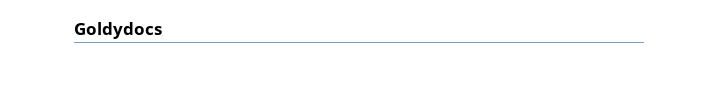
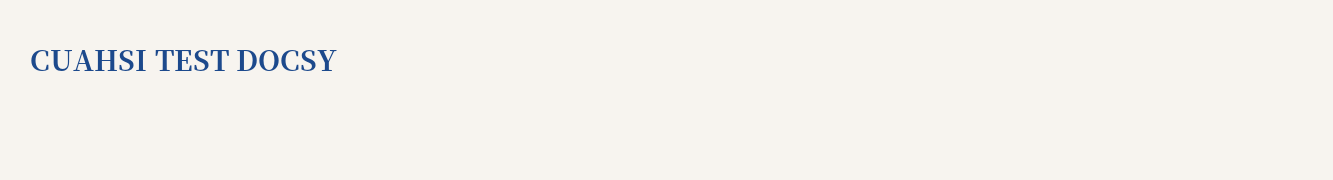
- Goldydocs
+ CUAHSI TEST DOCSY

